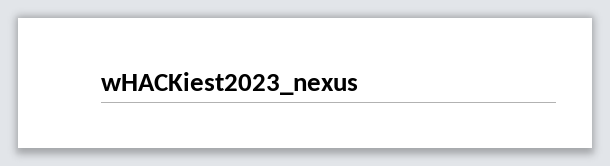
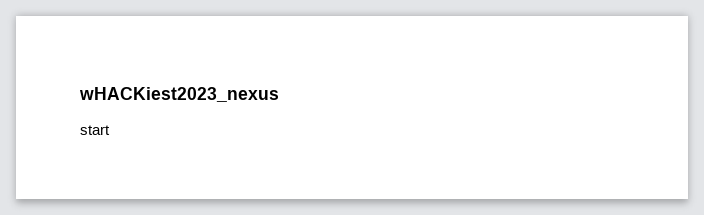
+ start

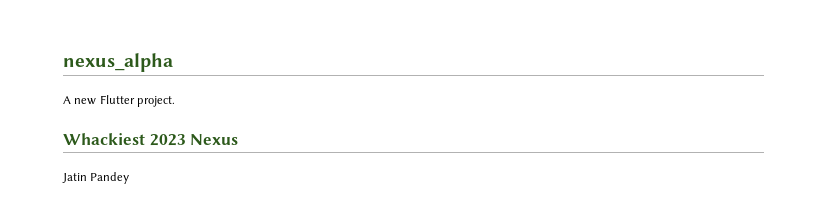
- wHACKiest2023_nexus
- start
+ nexus_alpha
+ A new Flutter project.
+ Whackiest 2023 Nexus
+ Jatin Pandey

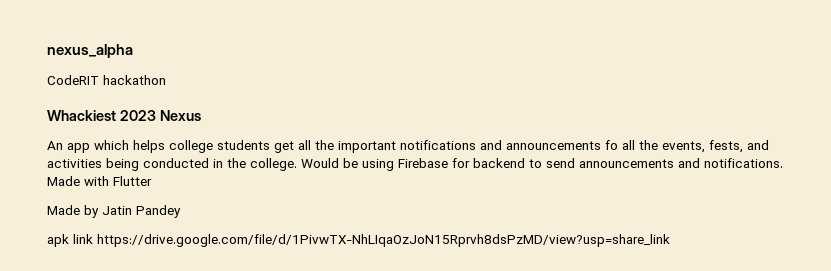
- A new Flutter project.
+ CodeRIT hackathon
- Jatin Pandey
+ An app which helps college students get all the important notifications and announcements fo all the events, fests, and activities being conducted in the college. Would be using Firebase for backend to send announcements and notifications. Made with Flutter
+ Made by Jatin Pandey
+ apk link https://drive.google.com/file/d/1PivwTX-NhLIqaOzJoN15Rprvh8dsPzMD/view?usp=share_link

